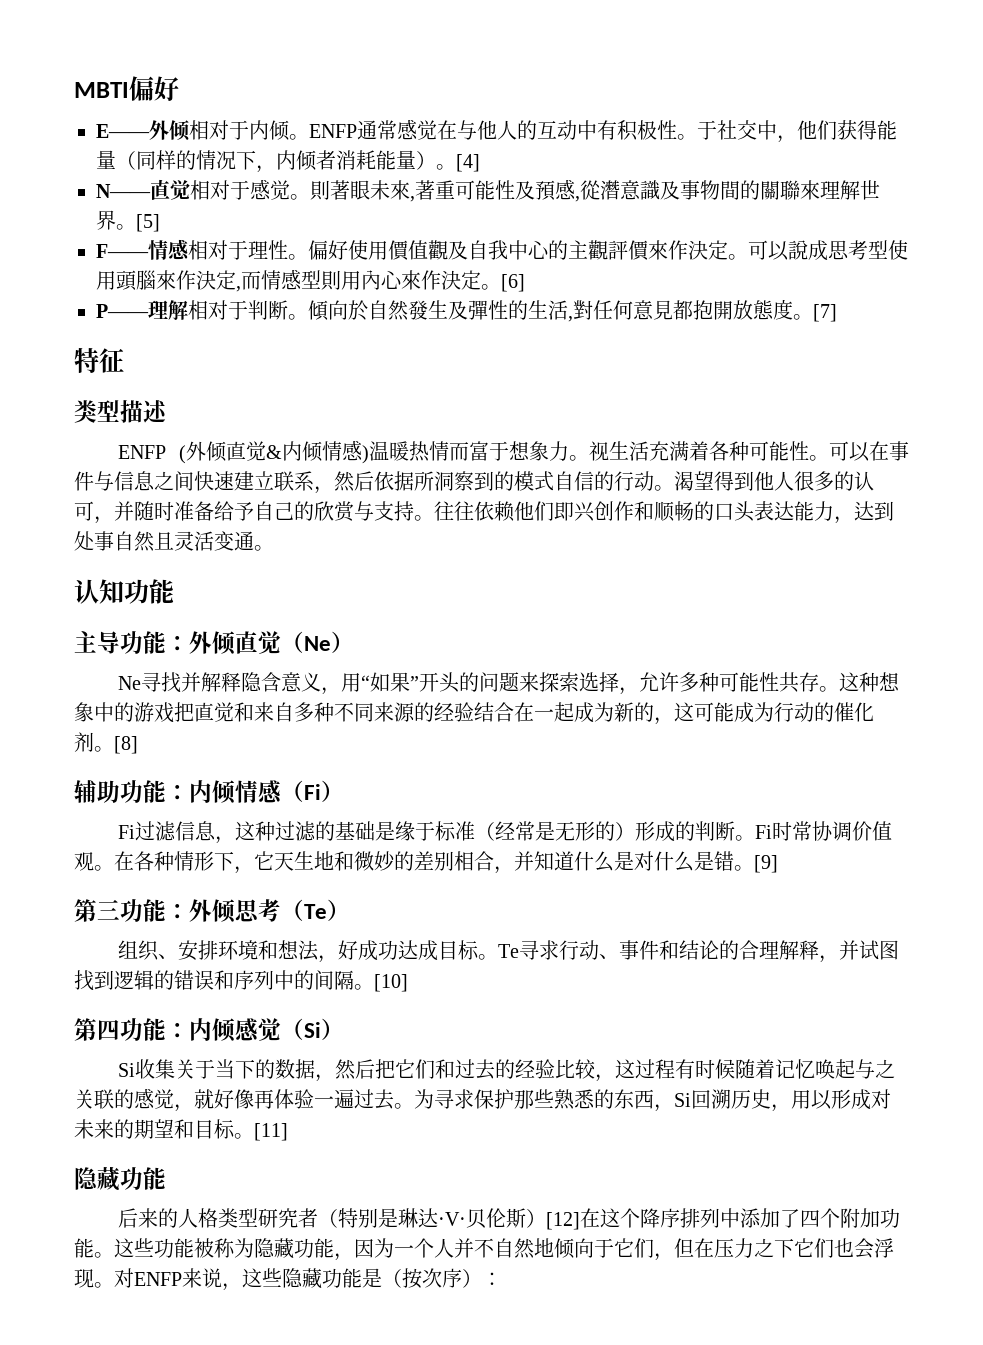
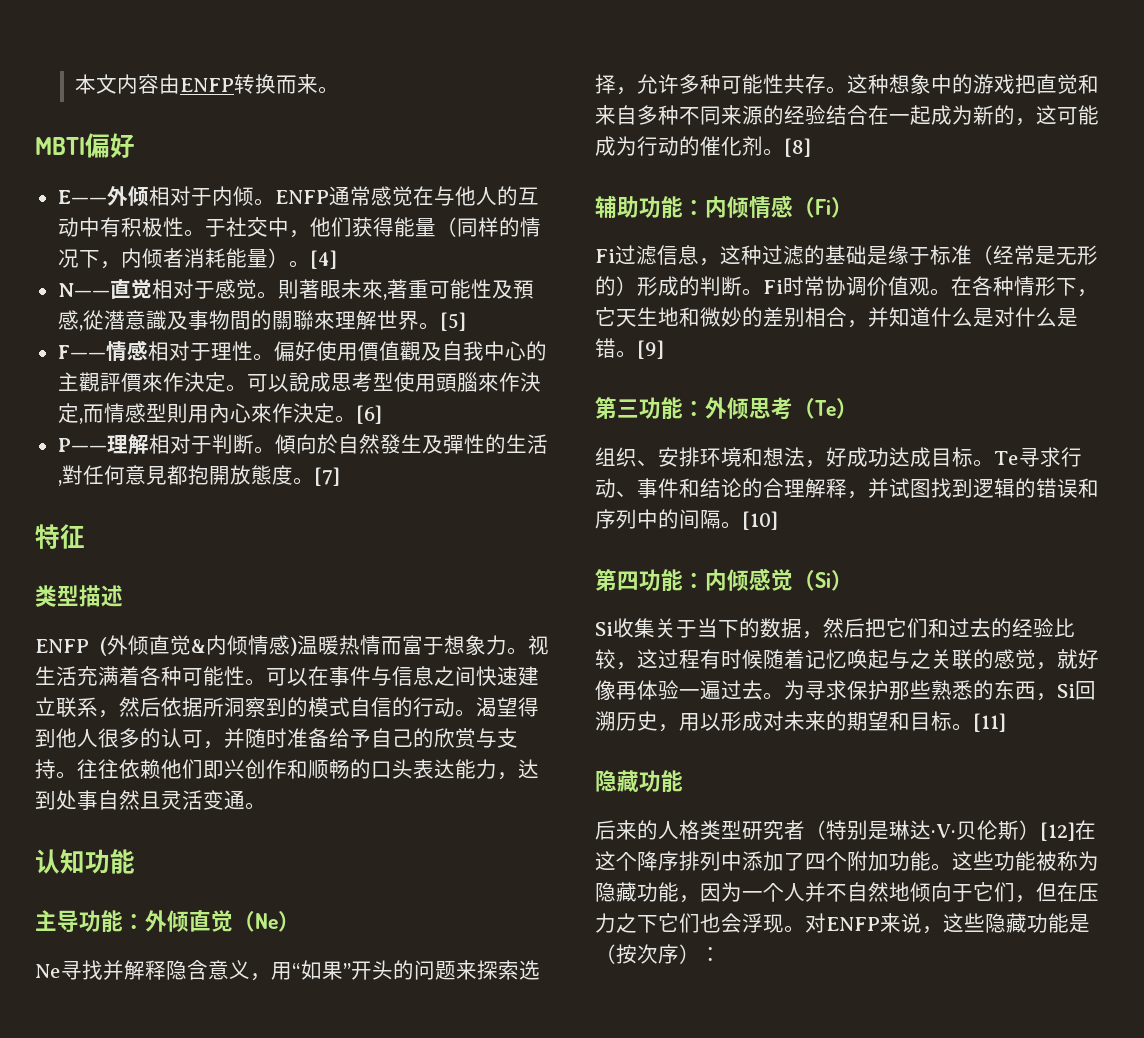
+ 本文内容由ENFP转换而来。

